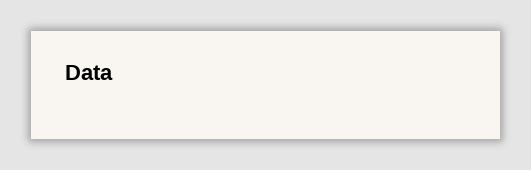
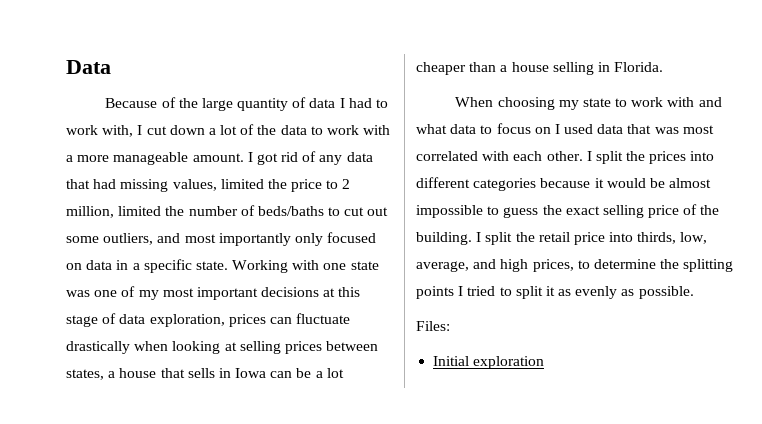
+ Because of the large quantity of data I had to work with, I cut down a lot of the data to work with a more manageable amount. I got rid of any data that had missing values, limited the price to 2 million, limited the number of beds/baths to cut out some outliers, and most importantly only focused on data in a specific state. Working with one state was one of my most important decisions at this stage of data exploration, prices can fluctuate drastically when looking at selling prices between states, a house that sells in Iowa can be a lot cheaper than a house selling in Florida.
+ When choosing my state to work with and what data to focus on I used data that was most correlated with each other. I split the prices into different categories because it would be almost impossible to guess the exact selling price of the building. I split the retail price into thirds, low, average, and high prices, to determine the splitting points I tried to split it as evenly as possible.
+ Files:
+ Initial exploration

